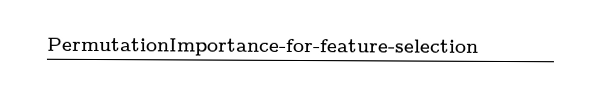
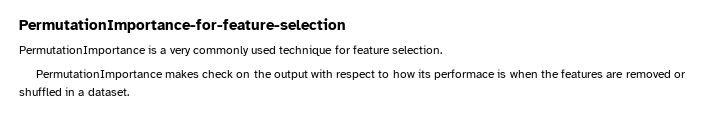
+ PermutationImportance is a very commonly used technique for feature selection.
+ PermutationImportance makes check on the output with respect to how its performace is when the features are removed or shuffled in a dataset.

